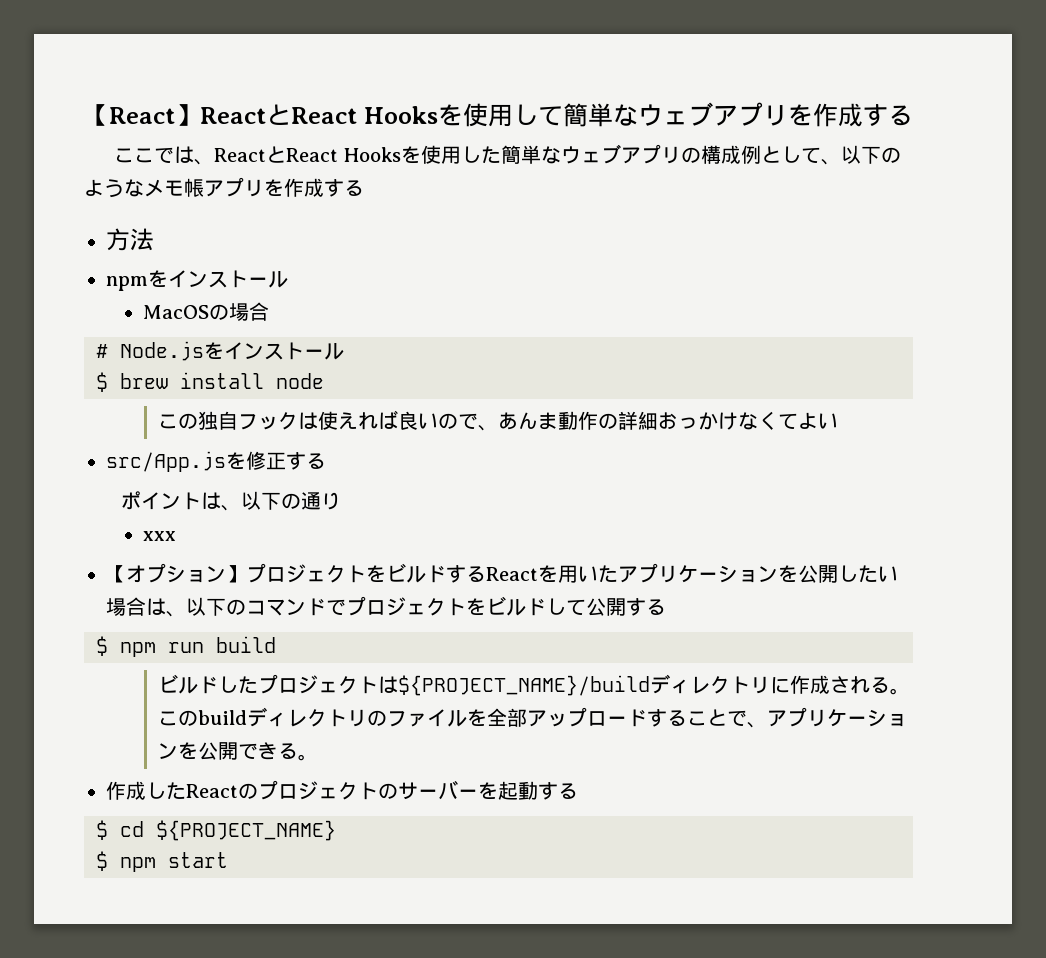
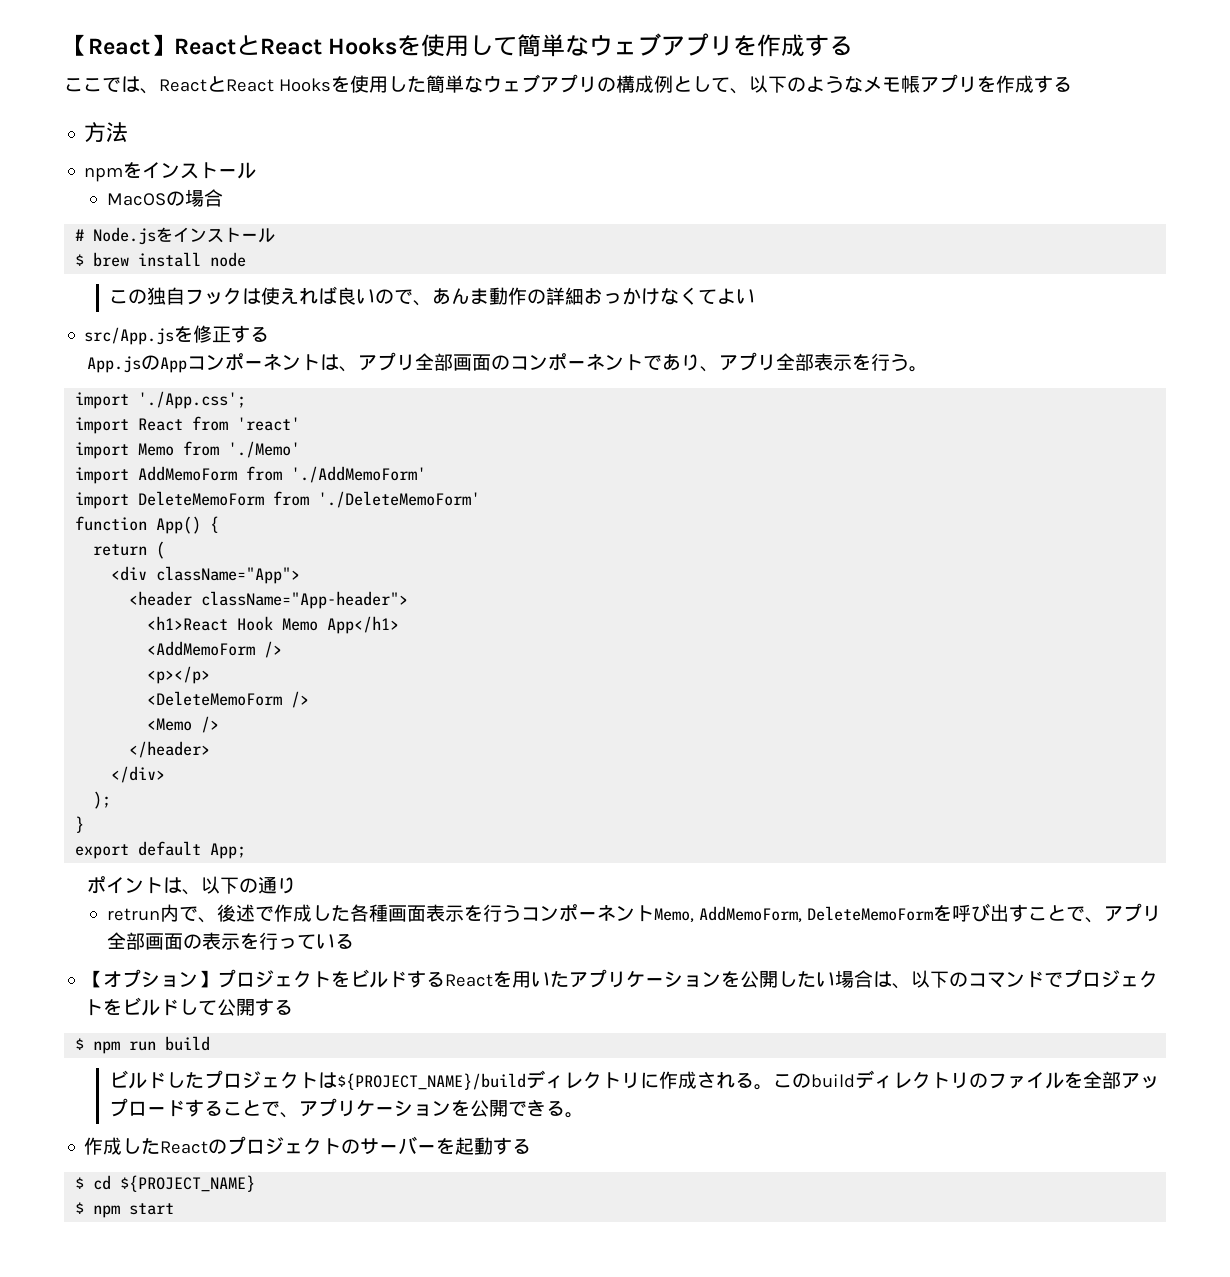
+ App.jsのAppコンポーネントは、アプリ全部画面のコンポーネントであり、アプリ全部表示を行う。
+ import './App.css';
+ import React from 'react'
+ import Memo from './Memo'
+ import AddMemoForm from './AddMemoForm'
+ import DeleteMemoForm from './DeleteMemoForm'
+ function App() {
+ return (
+ <div className="App">
+ <header className="App-header">
+ <h1>React Hook Memo App</h1>
+ <AddMemoForm />
+ <p></p>
+ <DeleteMemoForm />
+ <Memo />
+ </header>
+ </div>
+ );
+ }
+ export default App;
- xxx
+ retrun内で、後述で作成した各種画面表示を行うコンポーネントMemo, AddMemoForm, DeleteMemoFormを呼び出すことで、アプリ全部画面の表示を行っている

